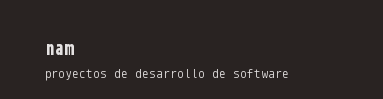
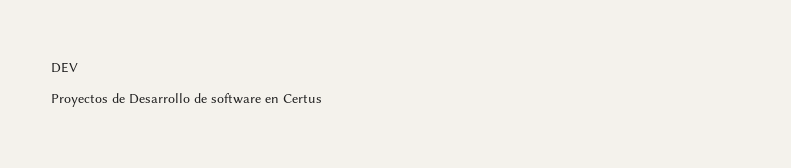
- nam
- proyectos de desarrollo de software
+ DEV
+ Proyectos de Desarrollo de software en Certus

